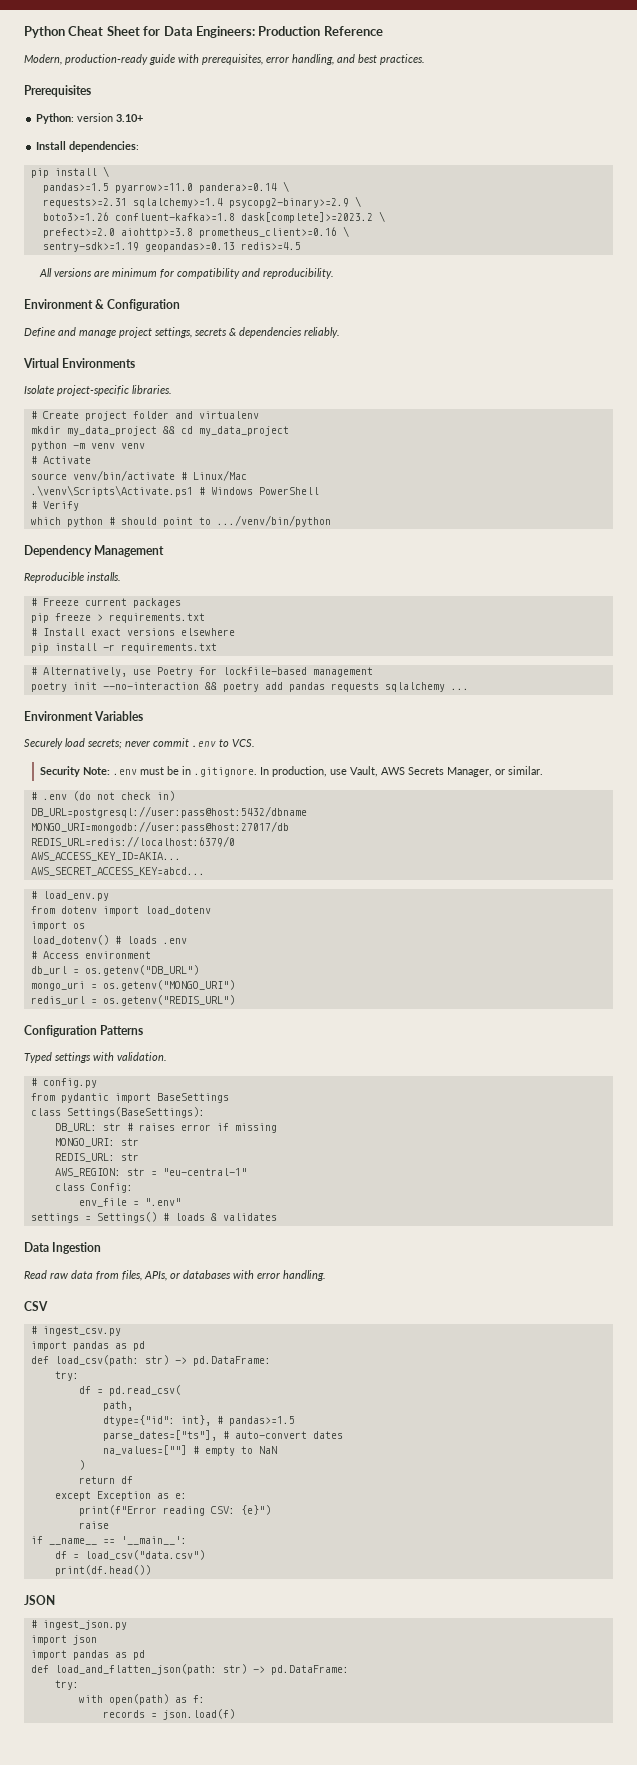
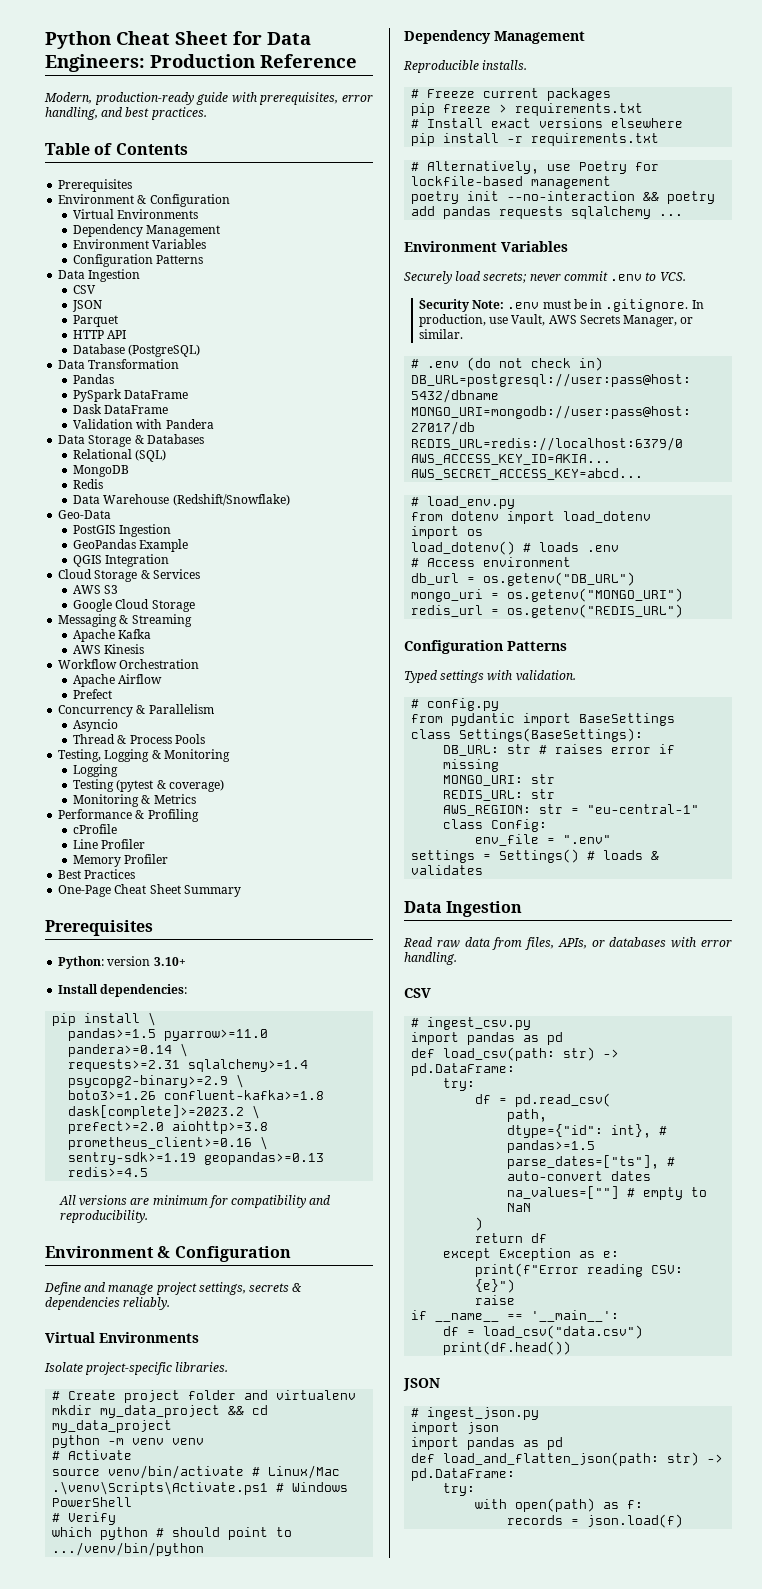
+ Table of Contents
+ Prerequisites
+ Environment & Configuration
+ Virtual Environments
+ Dependency Management
+ Environment Variables
+ Configuration Patterns
+ Data Ingestion
+ CSV
+ JSON
+ Parquet
+ HTTP API
+ Database (PostgreSQL)
+ Data Transformation
+ Pandas
+ PySpark DataFrame
+ Dask DataFrame
+ Validation with Pandera
+ Data Storage & Databases
+ Relational (SQL)
+ MongoDB
+ Redis
+ Data Warehouse (Redshift/Snowflake)
+ Geo-Data
+ PostGIS Ingestion
+ GeoPandas Example
+ QGIS Integration
+ Cloud Storage & Services
+ AWS S3
+ Google Cloud Storage
+ Messaging & Streaming
+ Apache Kafka
+ AWS Kinesis
+ Workflow Orchestration
+ Apache Airflow
+ Prefect
+ Concurrency & Parallelism
+ Asyncio
+ Thread & Process Pools
+ Testing, Logging & Monitoring
+ Logging
+ Testing (pytest & coverage)
+ Monitoring & Metrics
+ Performance & Profiling
+ cProfile
+ Line Profiler
+ Memory Profiler
+ Best Practices
+ One-Page Cheat Sheet Summary

